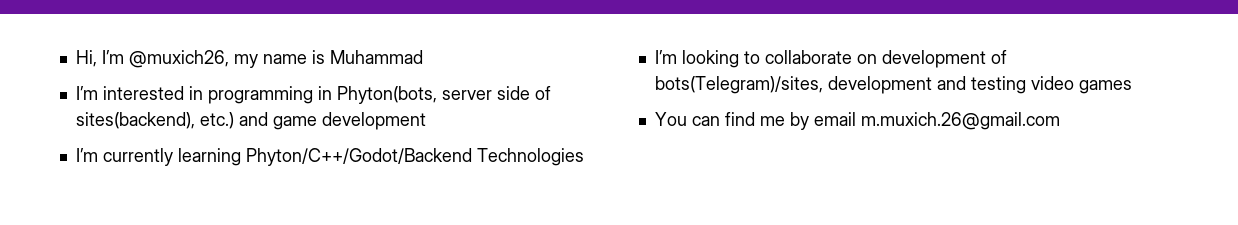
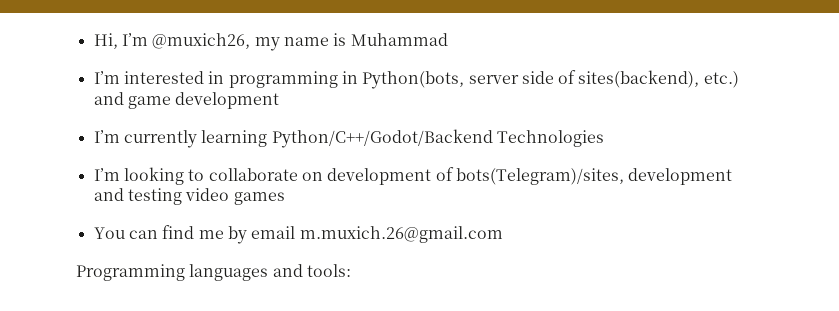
- I’m interested in programming in Phyton(bots, server side of sites(backend), etc.) and game development
+ I’m interested in programming in Python(bots, server side of sites(backend), etc.) and game development
- I’m currently learning Phyton/C++/Godot/Backend Technologies
+ I’m currently learning Python/C++/Godot/Backend Technologies
+ Programming languages and tools:

